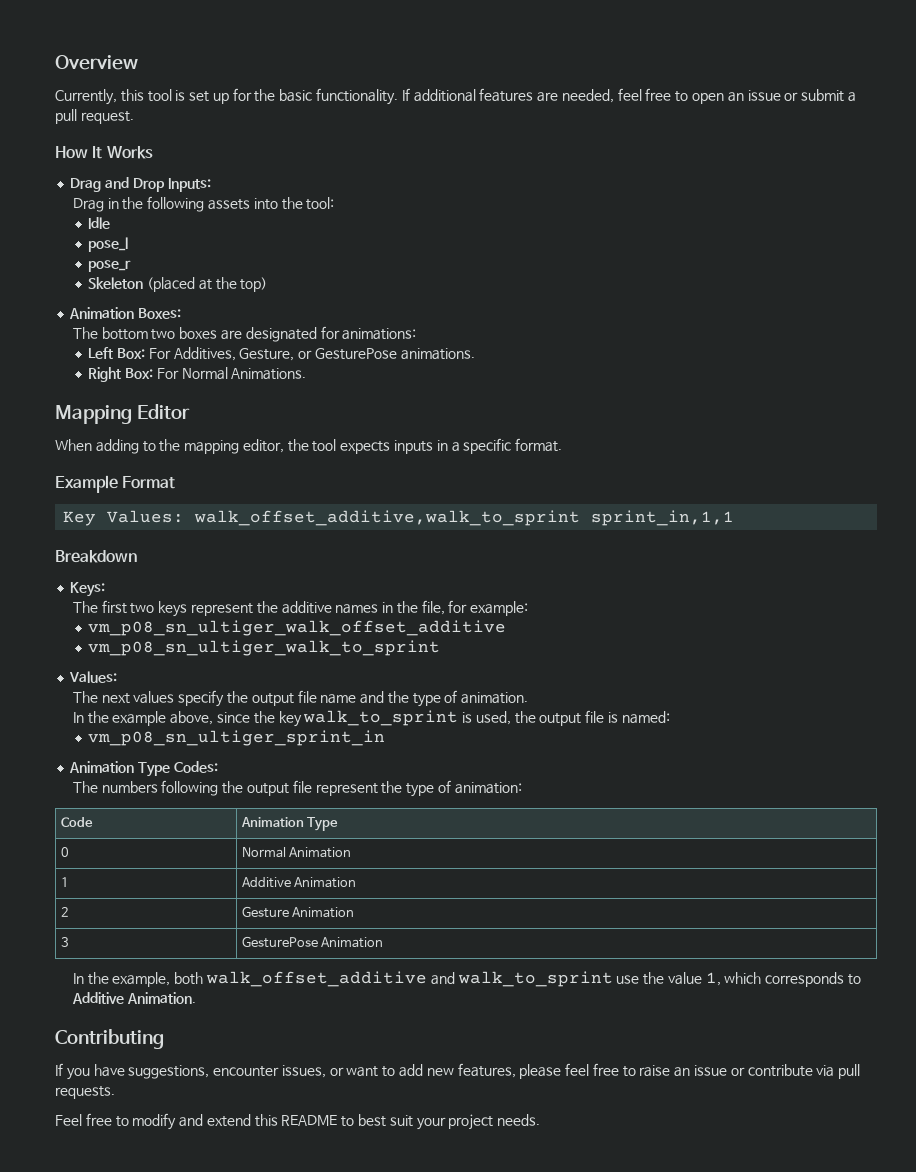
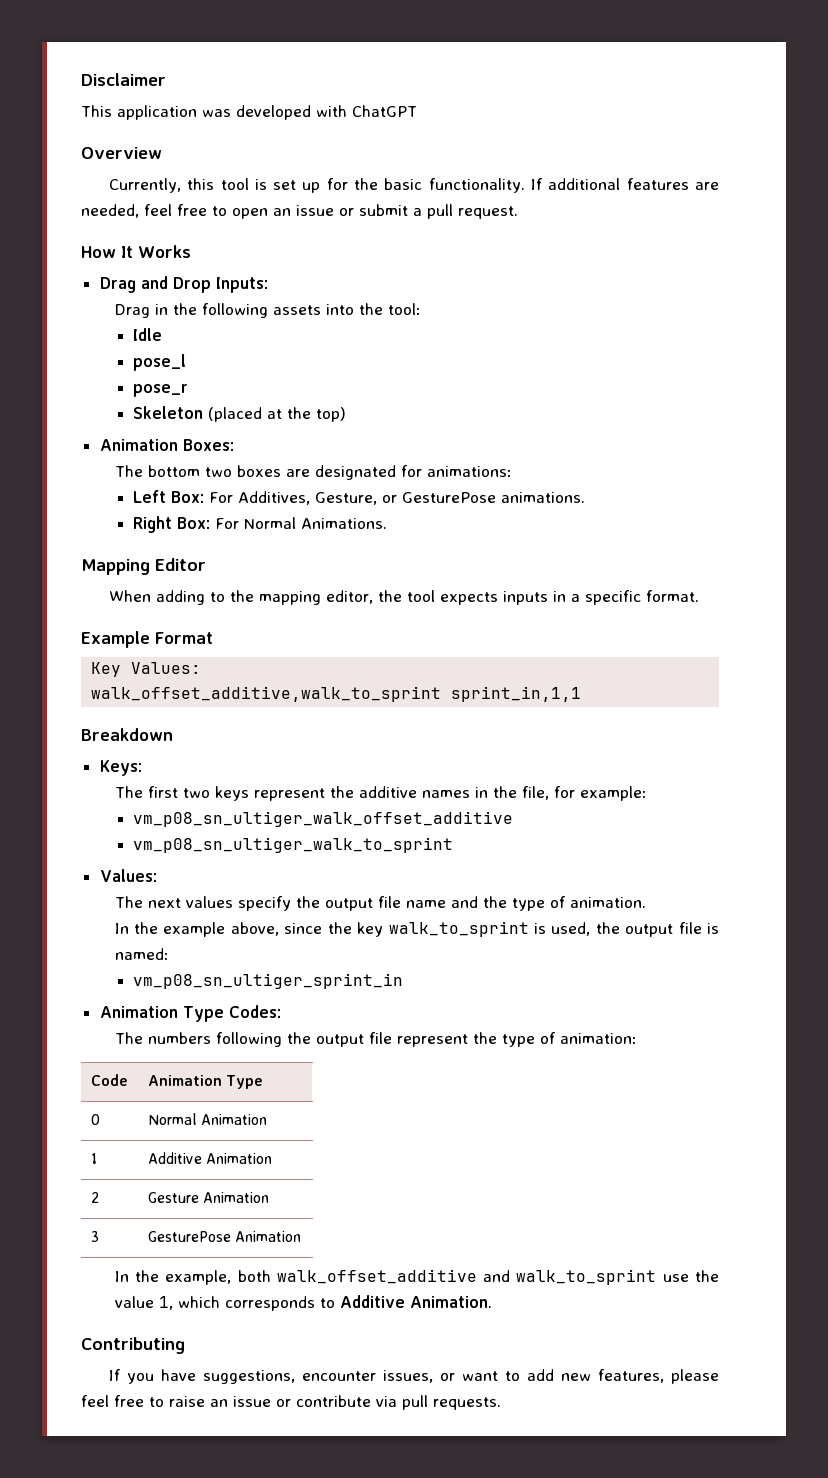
+ Disclaimer
+ This application was developed with ChatGPT
- Key Values: walk_offset_additive,walk_to_sprint sprint_in,1,1
+ Key Values:
+ walk_offset_additive,walk_to_sprint sprint_in,1,1
- Feel free to modify and extend this README to best suit your project needs.

